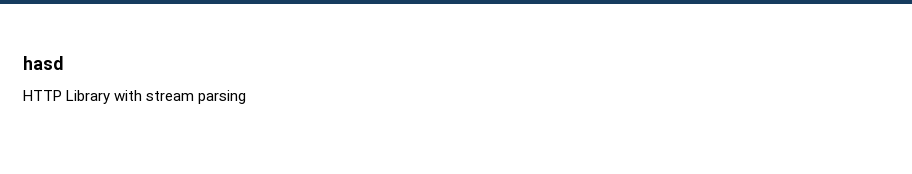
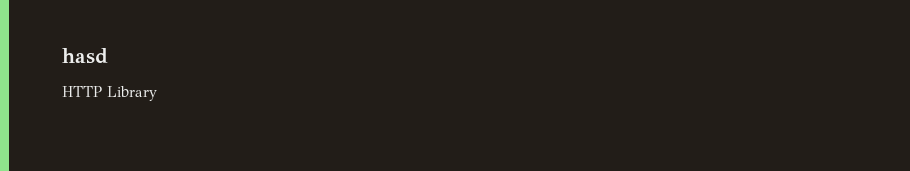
- HTTP Library with stream parsing
+ HTTP Library

